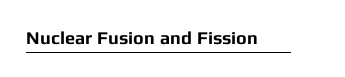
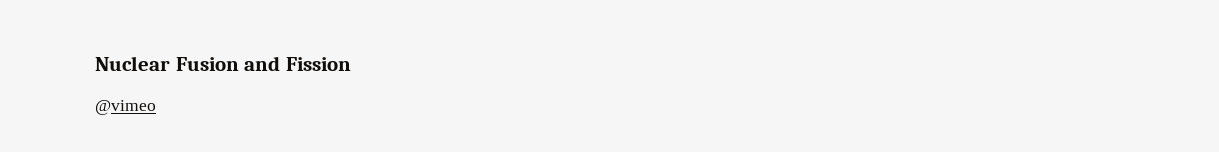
+ @vimeo

